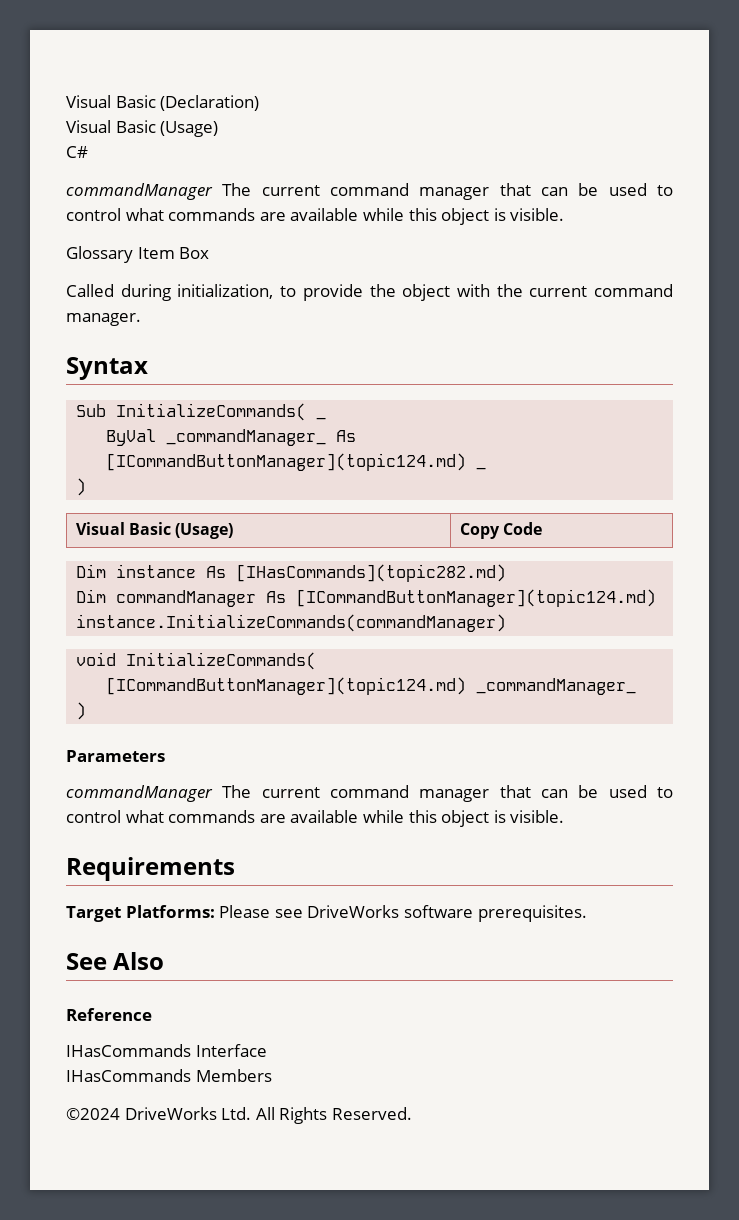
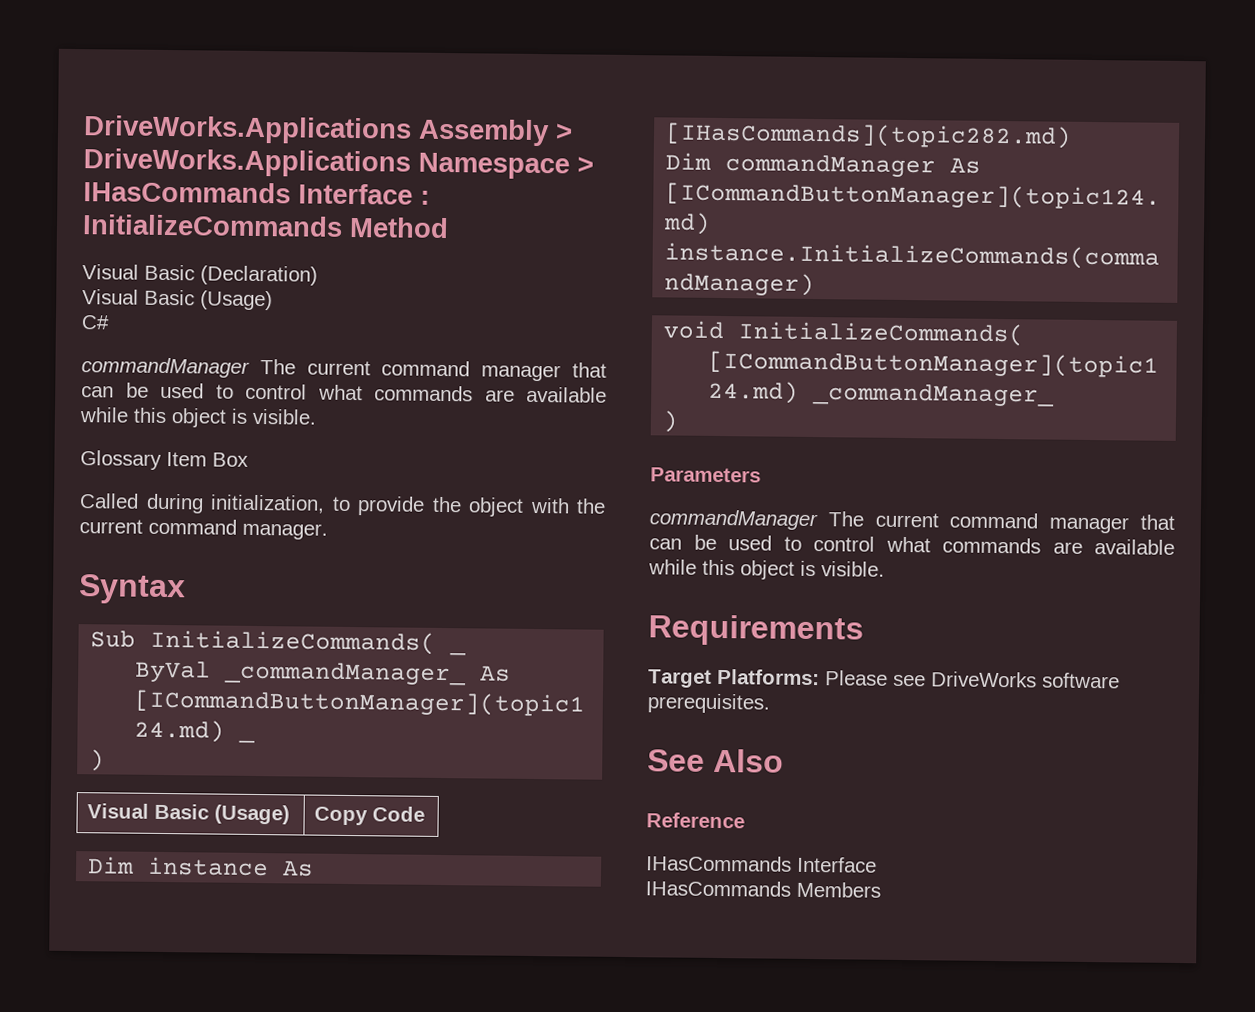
+ DriveWorks.Applications Assembly > DriveWorks.Applications Namespace > IHasCommands Interface : InitializeCommands Method
- ©2024 DriveWorks Ltd. All Rights Reserved.

